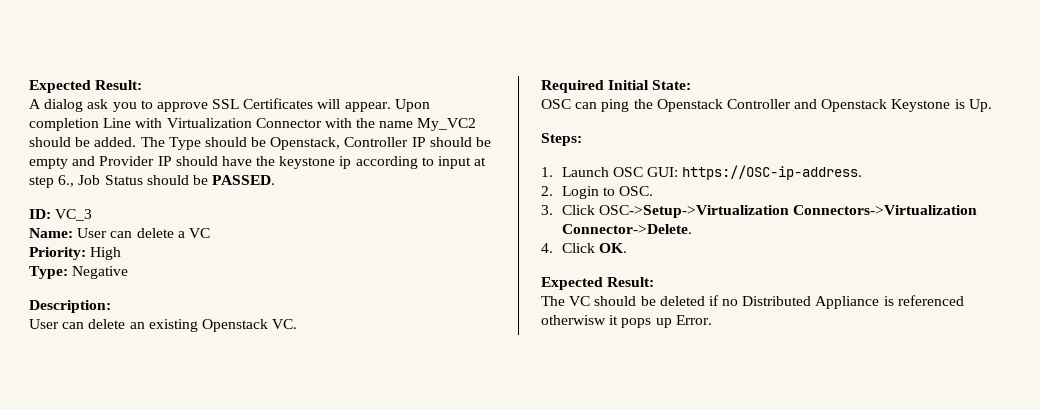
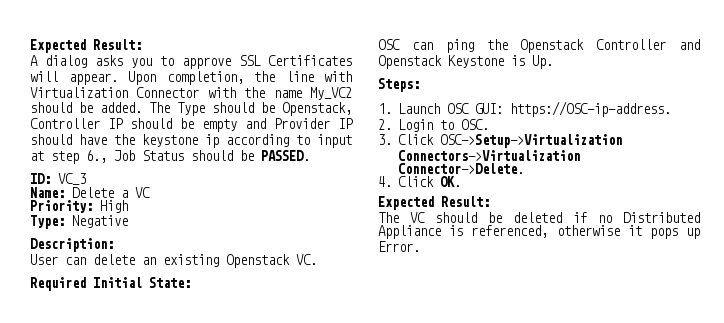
- A dialog ask you to approve SSL Certificates will appear.
+ A dialog asks you to approve SSL Certificates will appear.
- Upon completion Line with Virtualization Connector with the name My_VC2 should be added.
+ Upon completion, the line with Virtualization Connector with the name My_VC2 should be added.
- Name: User can delete a VC
+ Name: Delete a VC
- The VC should be deleted if no Distributed Appliance is referenced otherwisw it pops up Error.
+ The VC should be deleted if no Distributed Appliance is referenced, otherwise it pops up Error.

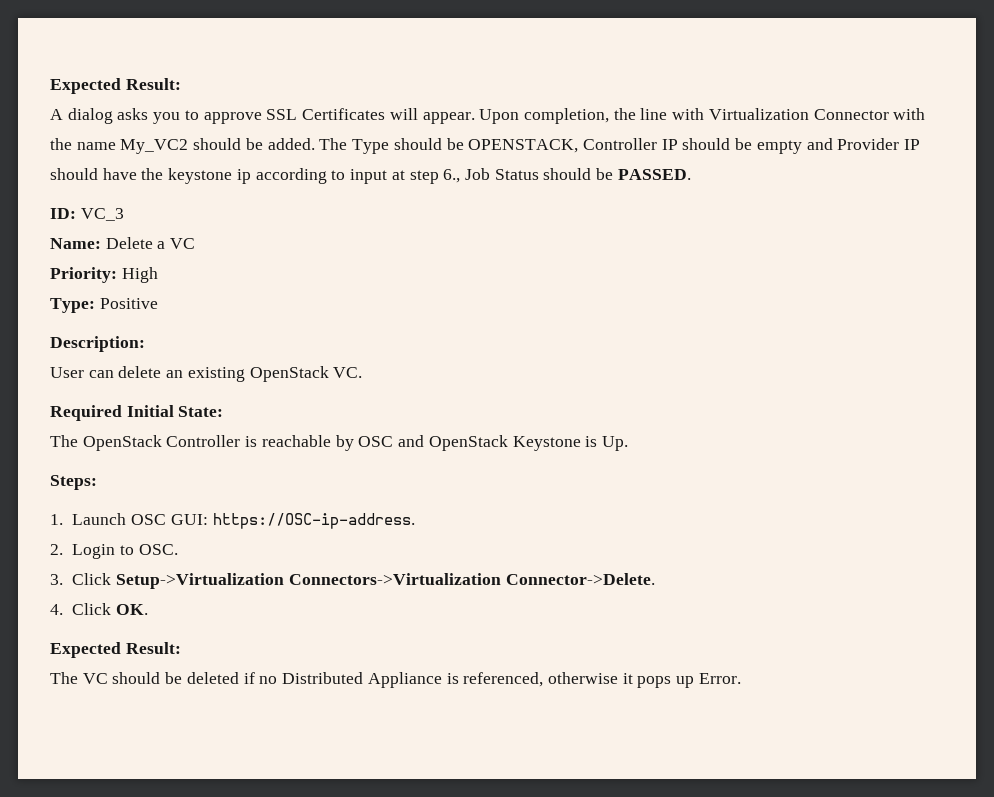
- The Type should be Openstack, Controller IP should be empty and Provider IP should have the keystone ip according to input at step 6., Job Status should be PASSED.
+ The Type should be OPENSTACK, Controller IP should be empty and Provider IP should have the keystone ip according to input at step 6., Job Status should be PASSED.
- Type: Negative
+ Type: Positive
- User can delete an existing Openstack VC.
+ User can delete an existing OpenStack VC.
- OSC can ping the Openstack Controller and Openstack Keystone is Up.
+ The OpenStack Controller is reachable by OSC and OpenStack Keystone is Up.
- 3. Click OSC->Setup->Virtualization Connectors->Virtualization Connector->Delete.
+ 3. Click Setup->Virtualization Connectors->Virtualization Connector->Delete.

